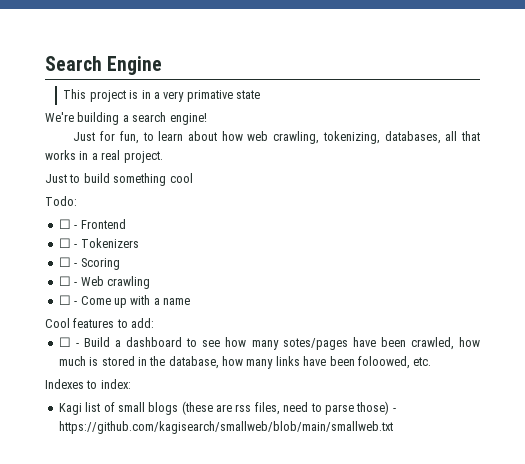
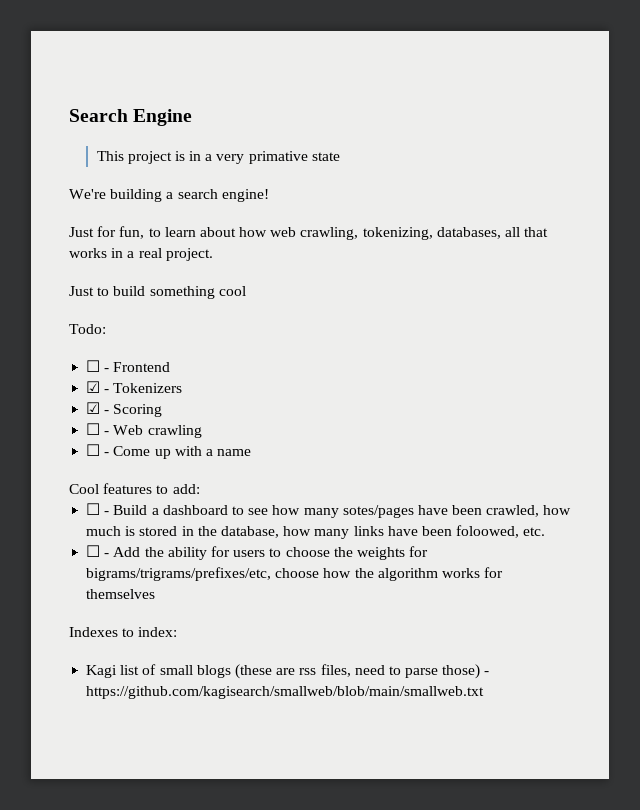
- ☐ - Tokenizers
+ ☑ - Tokenizers
- ☐ - Scoring
+ ☑ - Scoring
+ ☐ - Add the ability for users to choose the weights for bigrams/trigrams/prefixes/etc, choose how the algorithm works for themselves

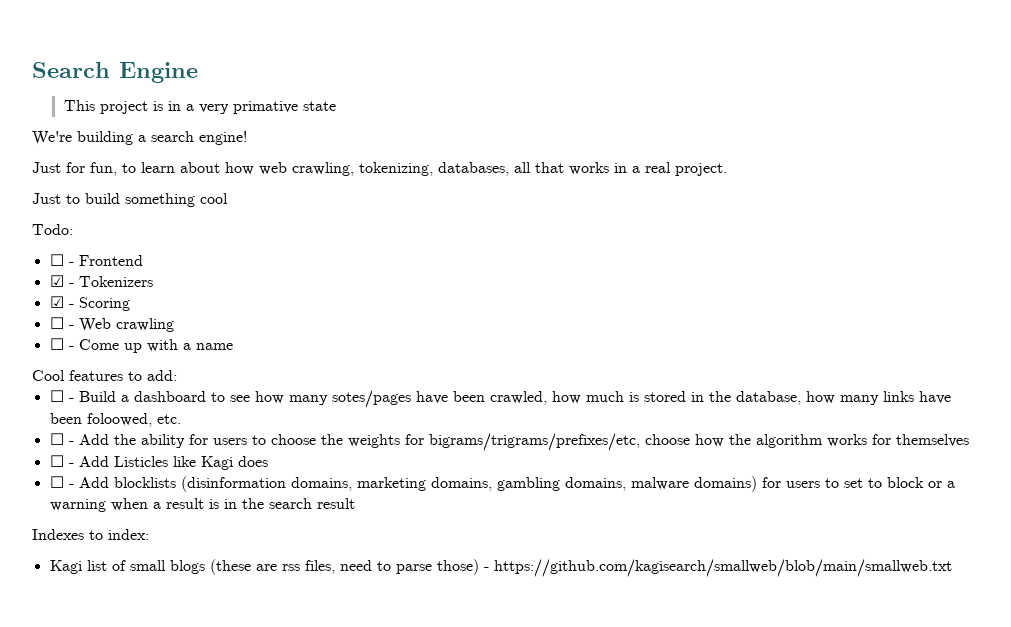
+ ☐ - Add Listicles like Kagi does
+ ☐ - Add blocklists (disinformation domains, marketing domains, gambling domains, malware domains) for users to set to block or a warning when a result is in the search result

